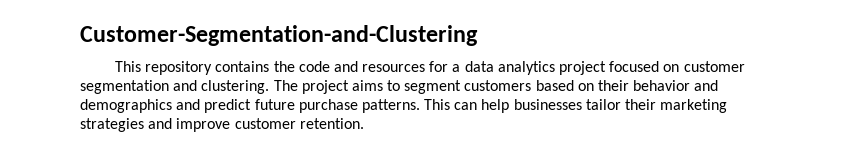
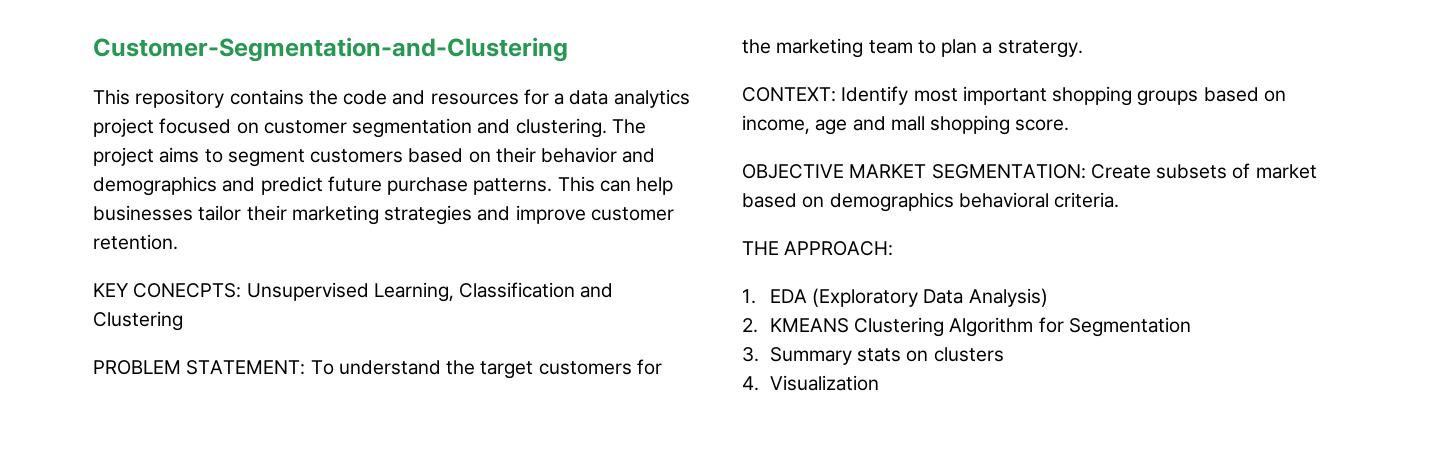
+ KEY CONECPTS: Unsupervised Learning, Classification and Clustering
+ PROBLEM STATEMENT: To understand the target customers for the marketing team to plan a stratergy.
+ CONTEXT: Identify most important shopping groups based on income, age and mall shopping score.
+ OBJECTIVE MARKET SEGMENTATION: Create subsets of market based on demographics behavioral criteria.
+ THE APPROACH:
+ 1. EDA (Exploratory Data Analysis)
+ 2. KMEANS Clustering Algorithm for Segmentation
+ 3. Summary stats on clusters
+ 4. Visualization

